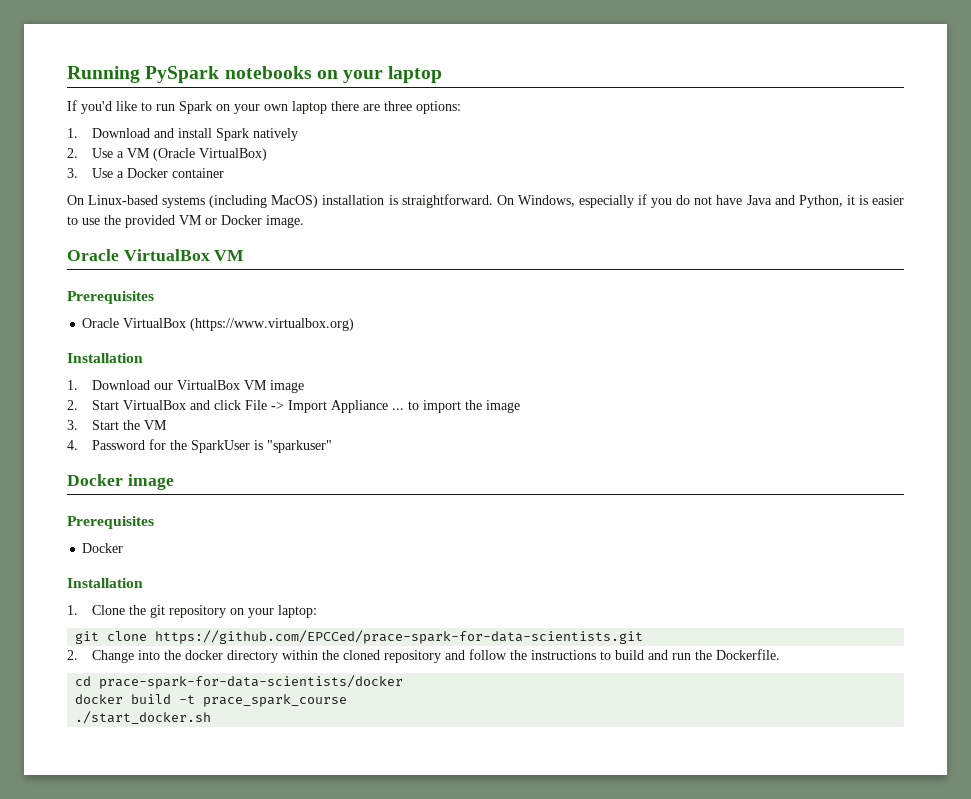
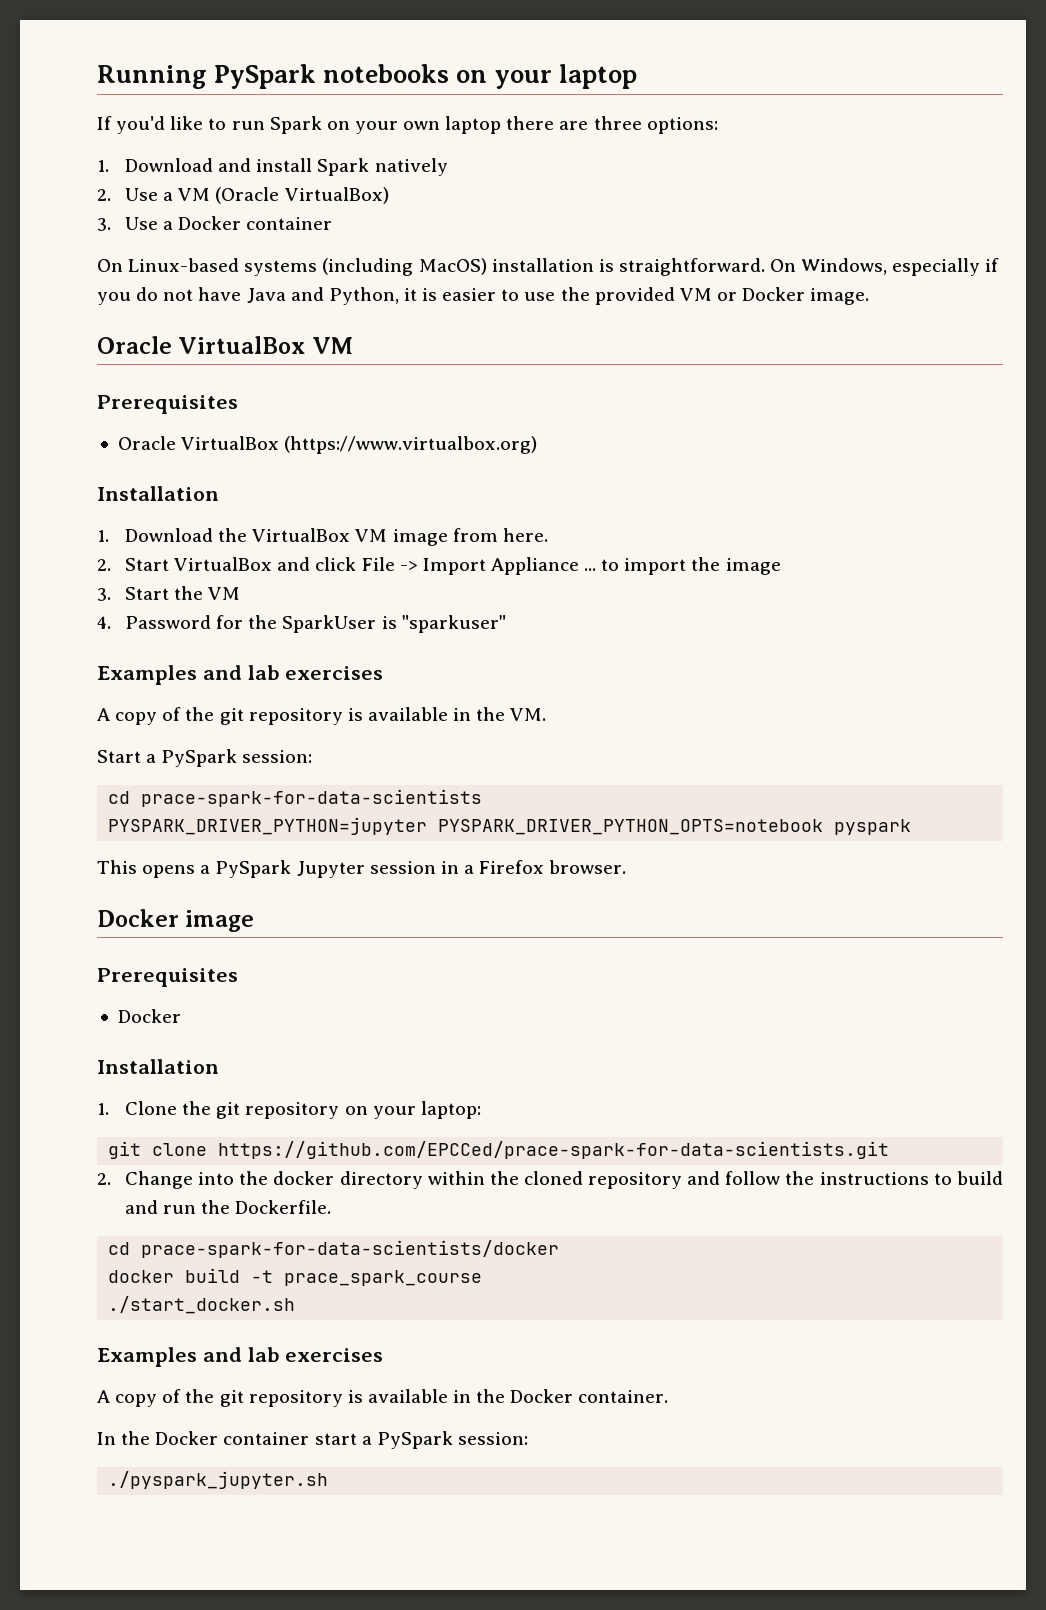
- 1. Download our VirtualBox VM image
+ 1. Download the VirtualBox VM image from here.
  4. Password for the SparkUser is "sparkuser"
+ Examples and lab exercises
+ A copy of the git repository is available in the VM.
+ Start a PySpark session:
+ cd prace-spark-for-data-scientists
+ PYSPARK_DRIVER_PYTHON=jupyter PYSPARK_DRIVER_PYTHON_OPTS=notebook pyspark
+ This opens a PySpark Jupyter session in a Firefox browser.
  ./start_docker.sh
+ Examples and lab exercises
+ A copy of the git repository is available in the Docker container.
+ In the Docker container start a PySpark session:
+ ./pyspark_jupyter.sh

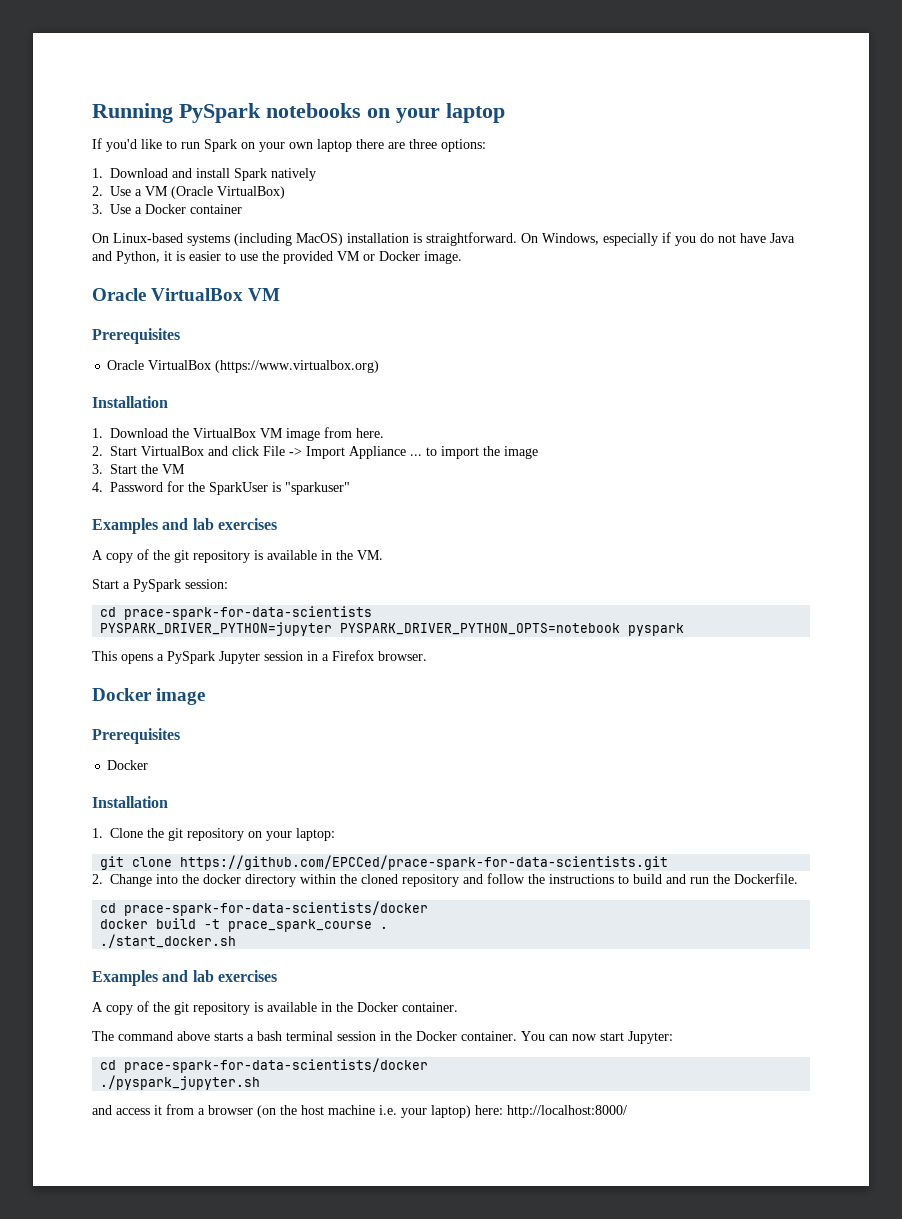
- docker build -t prace_spark_course
+ docker build -t prace_spark_course .
- In the Docker container start a PySpark session:
+ The command above starts a bash terminal session in the Docker container. You can now start Jupyter:
+ cd prace-spark-for-data-scientists/docker
  ./pyspark_jupyter.sh
+ and access it from a browser (on the host machine i.e. your laptop) here: http://localhost:8000/

